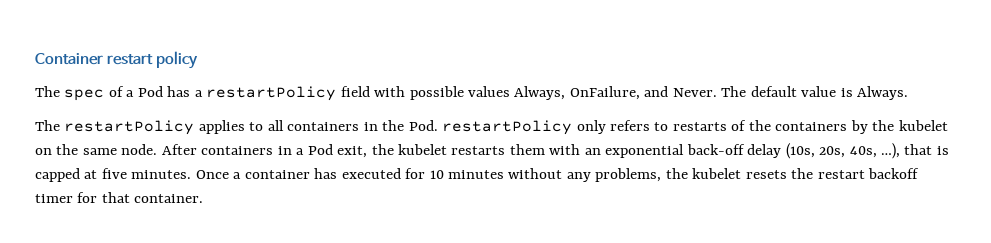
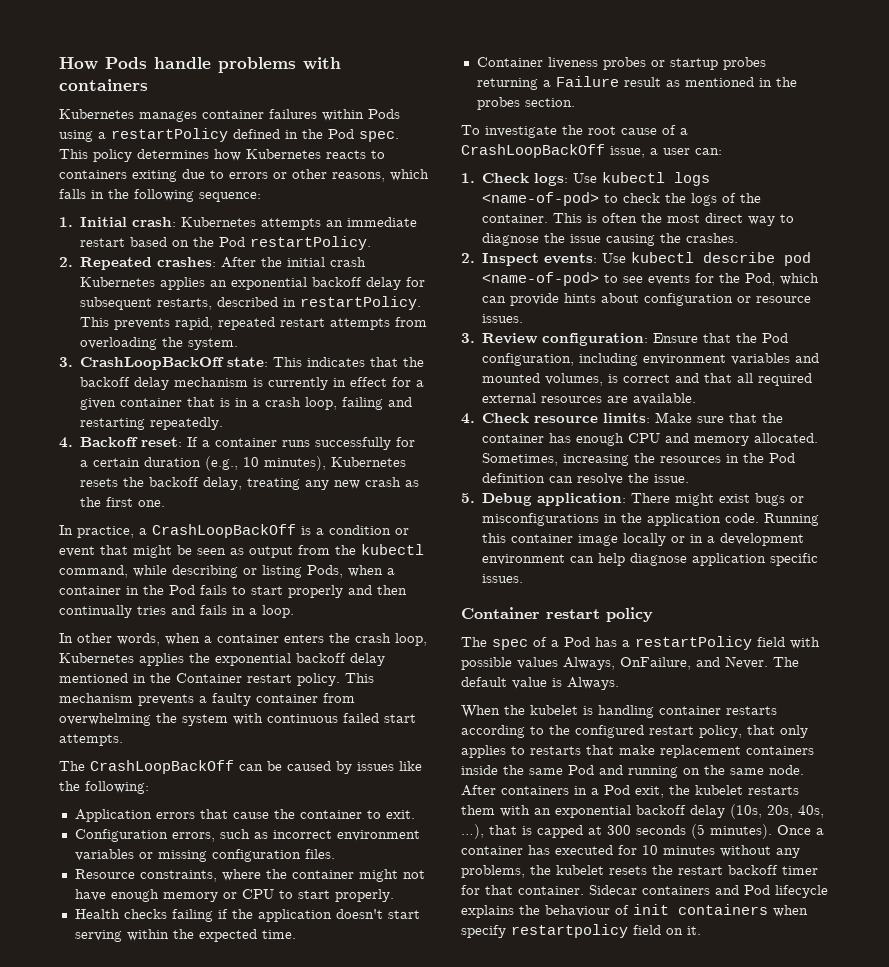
+ How Pods handle problems with containers
+ Kubernetes manages container failures within Pods using a restartPolicy defined in the Pod spec. This policy determines how Kubernetes reacts to containers exiting due to errors or other reasons, which falls in the following sequence:
+ 1. Initial crash: Kubernetes attempts an immediate restart based on the Pod restartPolicy.
+ 2. Repeated crashes: After the initial crash Kubernetes applies an exponential backoff delay for subsequent restarts, described in restartPolicy. This prevents rapid, repeated restart attempts from overloading the system.
+ 3. CrashLoopBackOff state: This indicates that the backoff delay mechanism is currently in effect for a given container that is in a crash loop, failing and restarting repeatedly.
+ 4. Backoff reset: If a container runs successfully for a certain duration (e.g., 10 minutes), Kubernetes resets the backoff delay, treating any new crash as the first one.
+ In practice, a CrashLoopBackOff is a condition or event that might be seen as output from the kubectl command, while describing or listing Pods, when a container in the Pod fails to start properly and then continually tries and fails in a loop.
+ In other words, when a container enters the crash loop, Kubernetes applies the exponential backoff delay mentioned in the Container restart policy. This mechanism prevents a faulty container from overwhelming the system with continuous failed start attempts.
+ The CrashLoopBackOff can be caused by issues like the following:
+ Application errors that cause the container to exit.
+ Configuration errors, such as incorrect environment variables or missing configuration files.
+ Resource constraints, where the container might not have enough memory or CPU to start properly.
+ Health checks failing if the application doesn't start serving within the expected time.
+ Container liveness probes or startup probes returning a Failure result as mentioned in the probes section.
+ To investigate the root cause of a CrashLoopBackOff issue, a user can:
+ 1. Check logs: Use kubectl logs <name-of-pod> to check the logs of the container. This is often the most direct way to diagnose the issue causing the crashes.
+ 2. Inspect events: Use kubectl describe pod <name-of-pod> to see events for the Pod, which can provide hints about configuration or resource issues.
+ 3. Review configuration: Ensure that the Pod configuration, including environment variables and mounted volumes, is correct and that all required external resources are available.
+ 4. Check resource limits: Make sure that the container has enough CPU and memory allocated. Sometimes, increasing the resources in the Pod definition can resolve the issue.
+ 5. Debug application: There might exist bugs or misconfigurations in the application code. Running this container image locally or in a development environment can help diagnose application specific issues.
- The restartPolicy applies to all containers in the Pod. restartPolicy only refers to restarts of the containers by the kubelet on the same node.
+ When the kubelet is handling container restarts according to the configured restart policy, that only applies to restarts that make replacement containers inside the same Pod and running on the same node.
- After containers in a Pod exit, the kubelet restarts them with an exponential back-off delay (10s, 20s, 40s, …), that is capped at five minutes.
+ After containers in a Pod exit, the kubelet restarts them with an exponential backoff delay (10s, 20s, 40s, …), that is capped at 300 seconds (5 minutes).
+ Sidecar containers and Pod lifecycle explains the behaviour of init containers when specify restartpolicy field on it.

